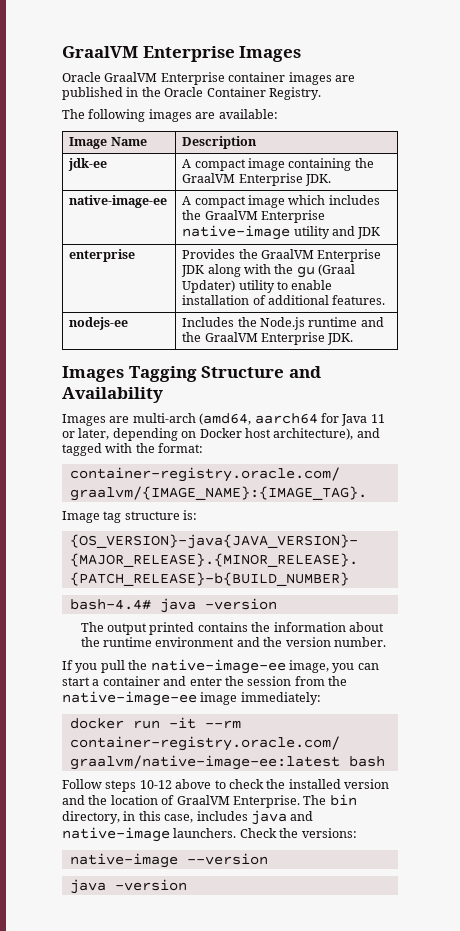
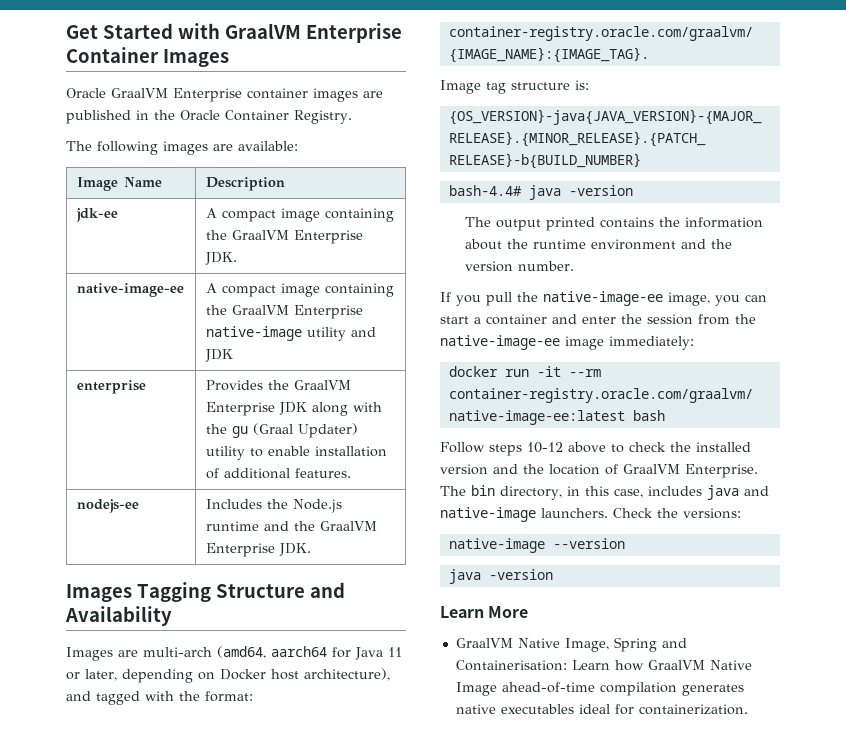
- GraalVM Enterprise Images
+ Get Started with GraalVM Enterprise Container Images
- native-image-ee | A compact image which includes the GraalVM Enterprise native-image utility and JDK
+ native-image-ee | A compact image containing the GraalVM Enterprise native-image utility and JDK
+ Learn More
+ GraalVM Native Image, Spring and Containerisation: Learn how GraalVM Native Image ahead-of-time compilation generates native executables ideal for containerization.

